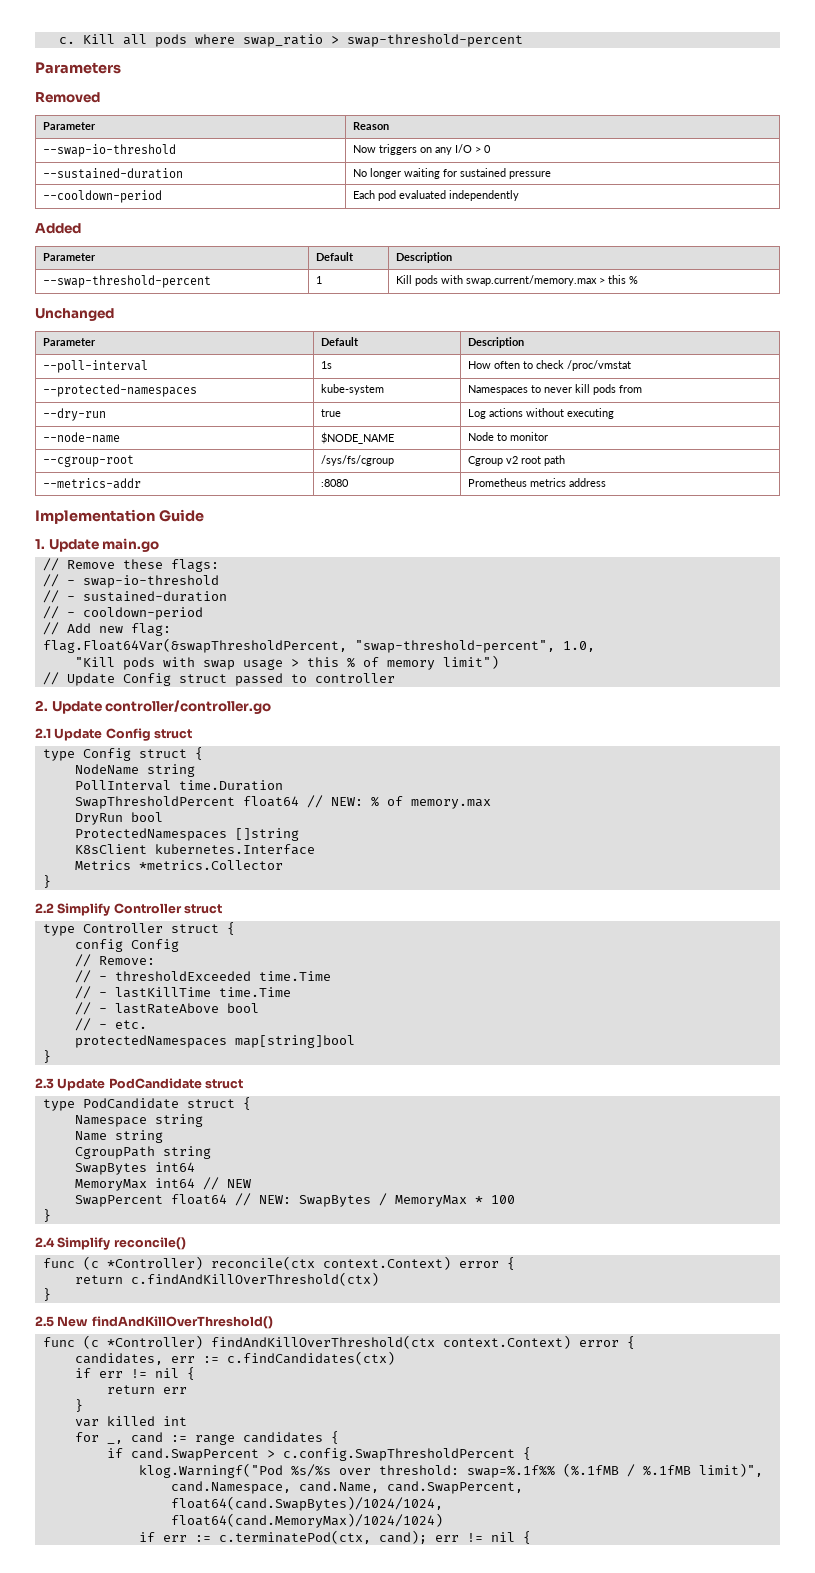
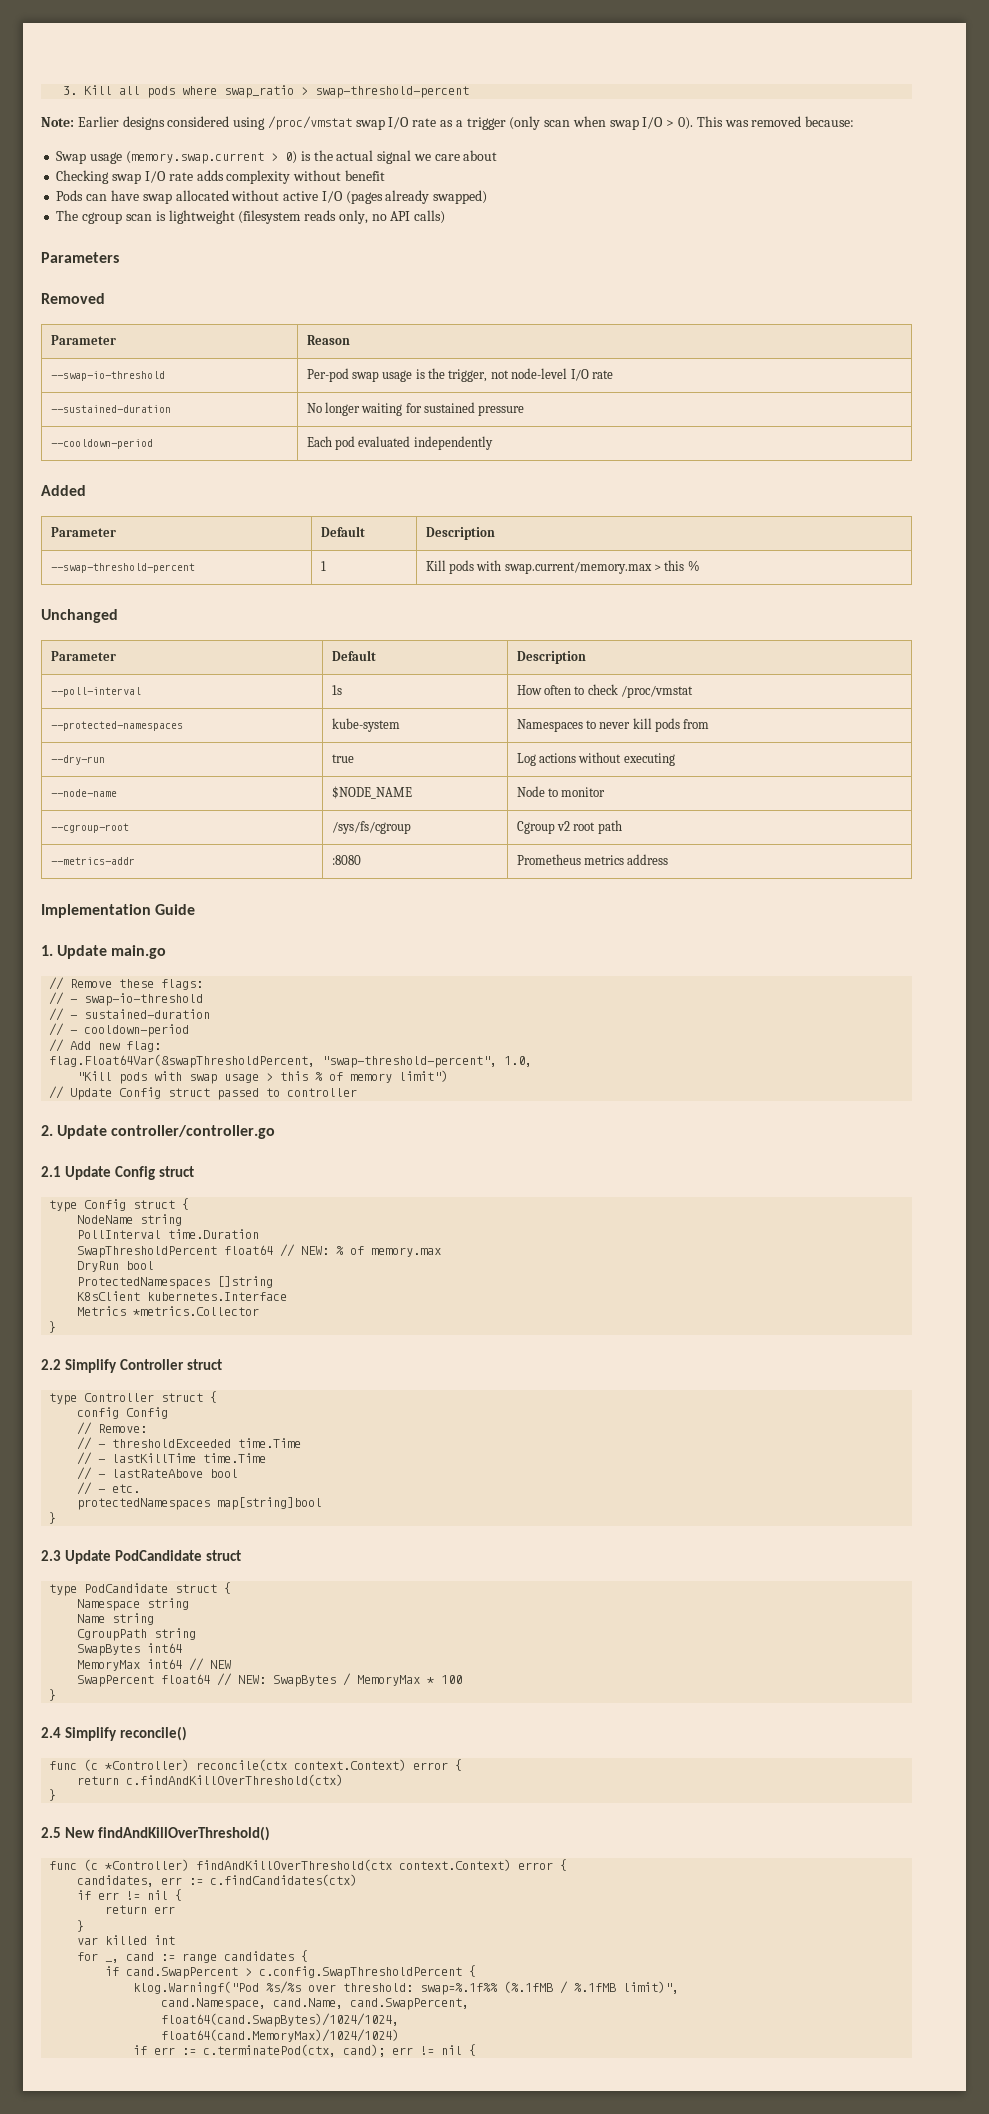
- c. Kill all pods where swap_ratio > swap-threshold-percent
+ 3. Kill all pods where swap_ratio > swap-threshold-percent
+ Note: Earlier designs considered using /proc/vmstat swap I/O rate as a trigger (only scan when swap I/O > 0). This was removed because:
+ Swap usage (memory.swap.current > 0) is the actual signal we care about
+ Checking swap I/O rate adds complexity without benefit
+ Pods can have swap allocated without active I/O (pages already swapped)
+ The cgroup scan is lightweight (filesystem reads only, no API calls)
- --swap-io-threshold | Now triggers on any I/O > 0
+ --swap-io-threshold | Per-pod swap usage is the trigger, not node-level I/O rate

